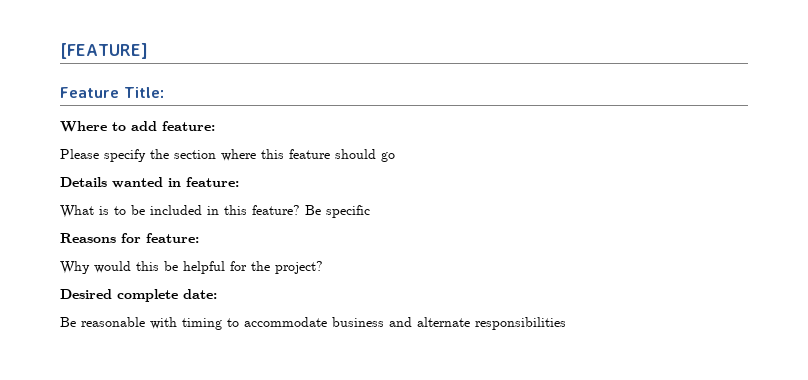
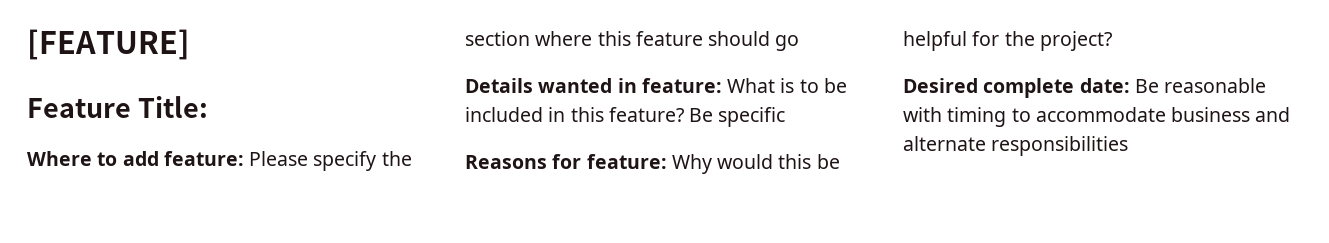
- Where to add feature:
- Please specify the section where this feature should go
+ Where to add feature: Please specify the section where this feature should go
- Details wanted in feature:
- What is to be included in this feature?
+ Details wanted in feature: What is to be included in this feature?
- Reasons for feature:
- Why would this be helpful for the project?
+ Reasons for feature: Why would this be helpful for the project?
- Desired complete date:
- Be reasonable with timing to accommodate business and alternate responsibilities
+ Desired complete date: Be reasonable with timing to accommodate business and alternate responsibilities

